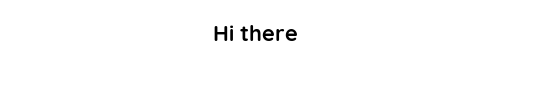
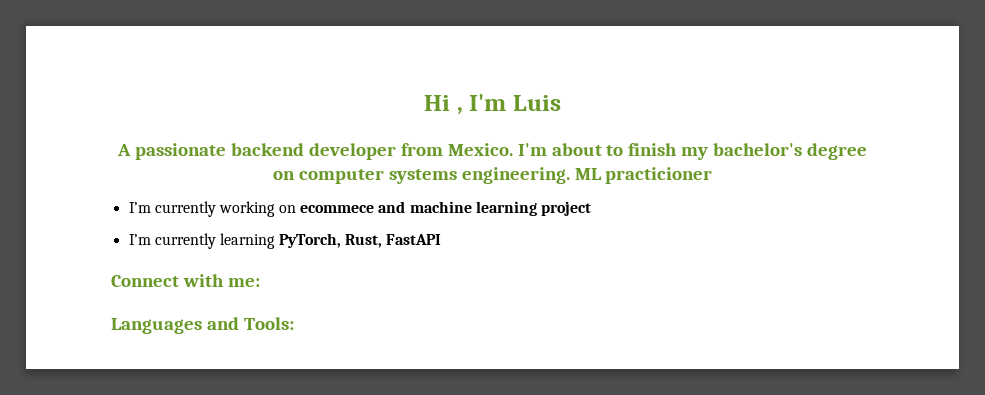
- Hi there
+ Hi , I'm Luis
+ A passionate backend developer from Mexico. I'm about to finish my bachelor's degree on computer systems engineering. ML practicioner
+ I’m currently working on ecommece and machine learning project
+ I’m currently learning PyTorch, Rust, FastAPI
+ Connect with me:
+ Languages and Tools:

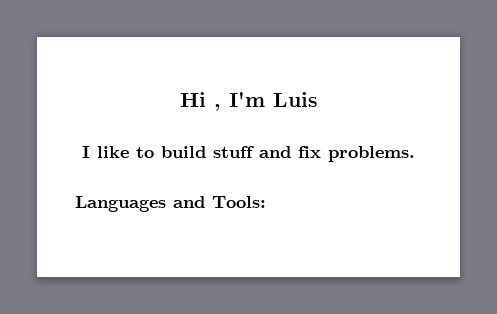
- A passionate backend developer from Mexico. I'm about to finish my bachelor's degree on computer systems engineering. ML practicioner
- I’m currently working on ecommece and machine learning project
- I’m currently learning PyTorch, Rust, FastAPI
- Connect with me:
+ I like to build stuff and fix problems.

